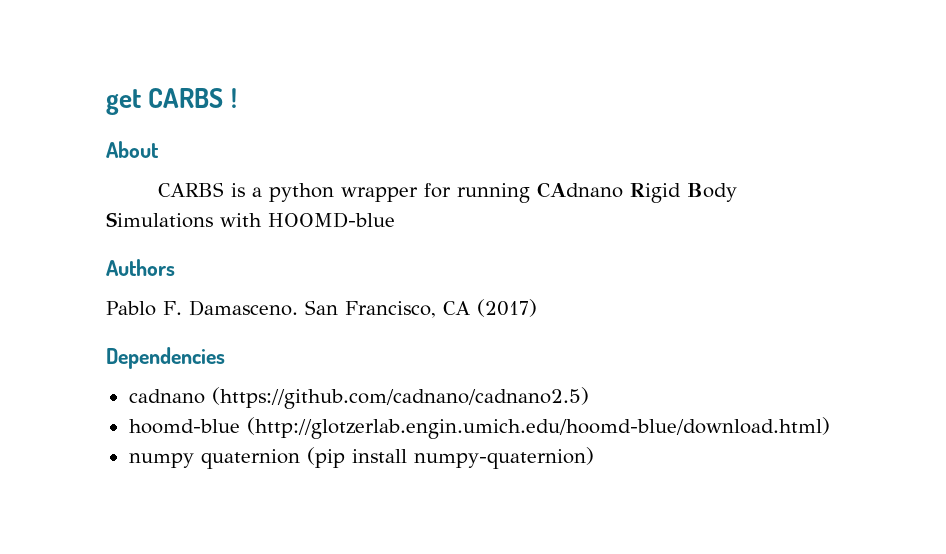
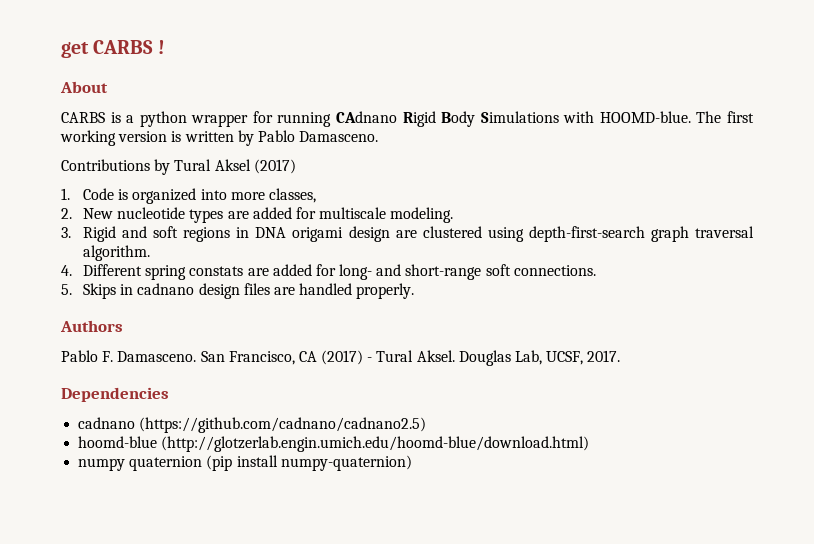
- CARBS is a python wrapper for running CAdnano Rigid Body Simulations with HOOMD-blue
+ CARBS is a python wrapper for running CAdnano Rigid Body Simulations with HOOMD-blue. The first working version is written by Pablo Damasceno.
+ Contributions by Tural Aksel (2017)
+ 1. Code is organized into more classes,
+ 2. New nucleotide types are added for multiscale modeling.
+ 3. Rigid and soft regions in DNA origami design are clustered using depth-first-search graph traversal algorithm.
+ 4. Different spring constats are added for long- and short-range soft connections.
+ 5. Skips in cadnano design files are handled properly.
- San Francisco, CA (2017)
+ San Francisco, CA (2017) - Tural Aksel. Douglas Lab, UCSF, 2017.

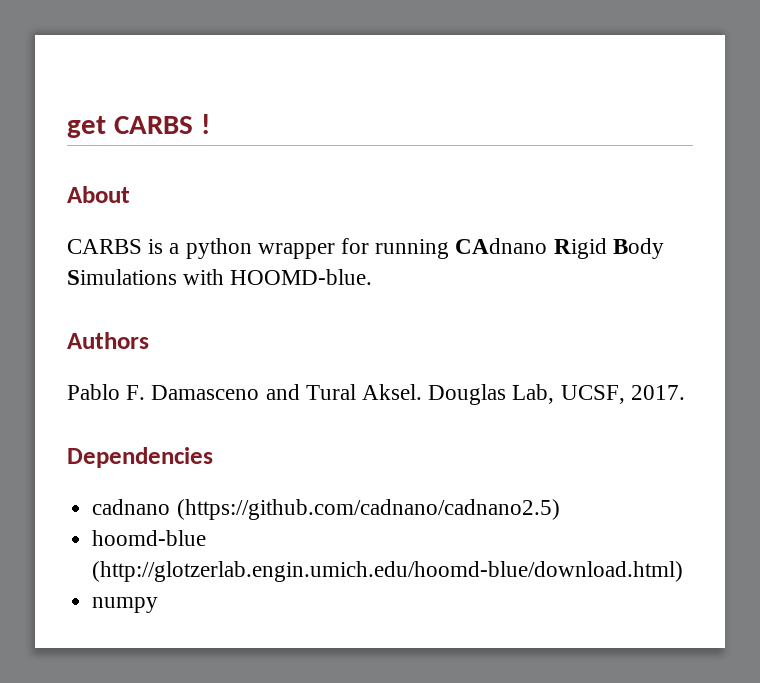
- CARBS is a python wrapper for running CAdnano Rigid Body Simulations with HOOMD-blue. The first working version is written by Pablo Damasceno.
- Contributions by Tural Aksel (2017)
- 1. Code is organized into more classes,
- 2. New nucleotide types are added for multiscale modeling.
- 3. Rigid and soft regions in DNA origami design are clustered using depth-first-search graph traversal algorithm.
- 4. Different spring constats are added for long- and short-range soft connections.
- 5. Skips in cadnano design files are handled properly.
+ CARBS is a python wrapper for running CAdnano Rigid Body Simulations with HOOMD-blue.
  Authors
- Pablo F. Damasceno. San Francisco, CA (2017) - Tural Aksel.
+ Pablo F. Damasceno and Tural Aksel.
- numpy quaternion (pip install numpy-quaternion)
+ numpy

